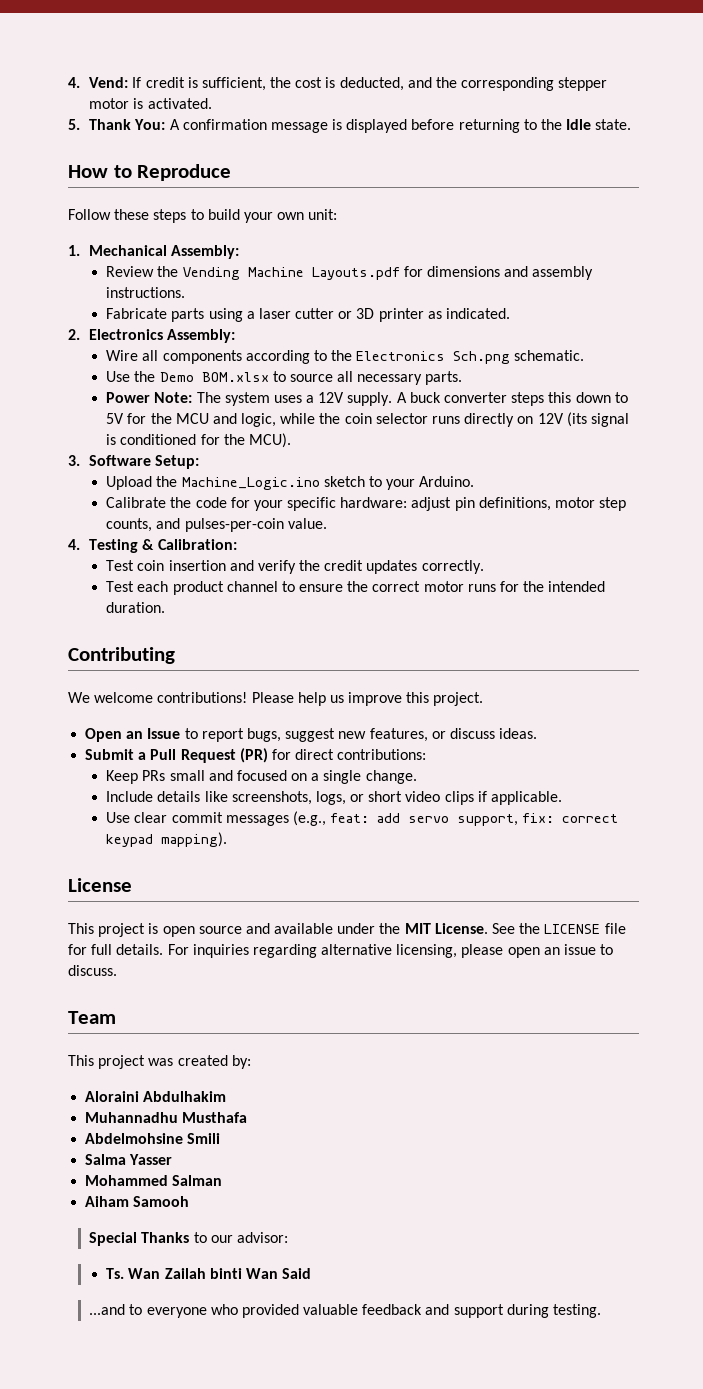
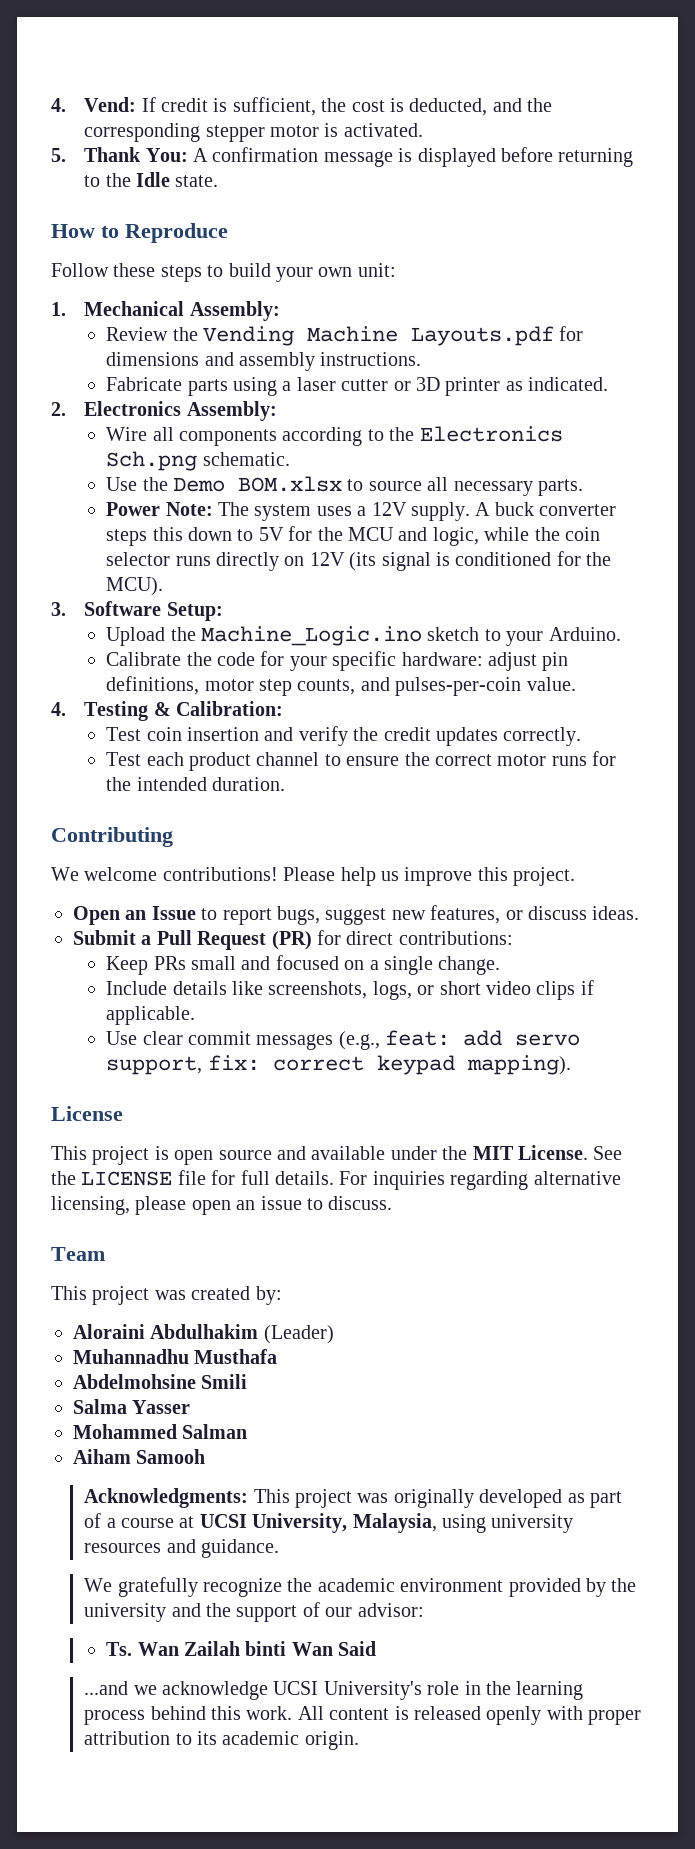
- Aloraini Abdulhakim
+ Aloraini Abdulhakim (Leader)
- Special Thanks to our advisor:
+ Acknowledgments: This project was originally developed as part of a course at UCSI University, Malaysia, using university resources and guidance.
+ We gratefully recognize the academic environment provided by the university and the support of our advisor:
- ...and to everyone who provided valuable feedback and support during testing.
+ ...and we acknowledge UCSI University's role in the learning process behind this work. All content is released openly with proper attribution to its academic origin.

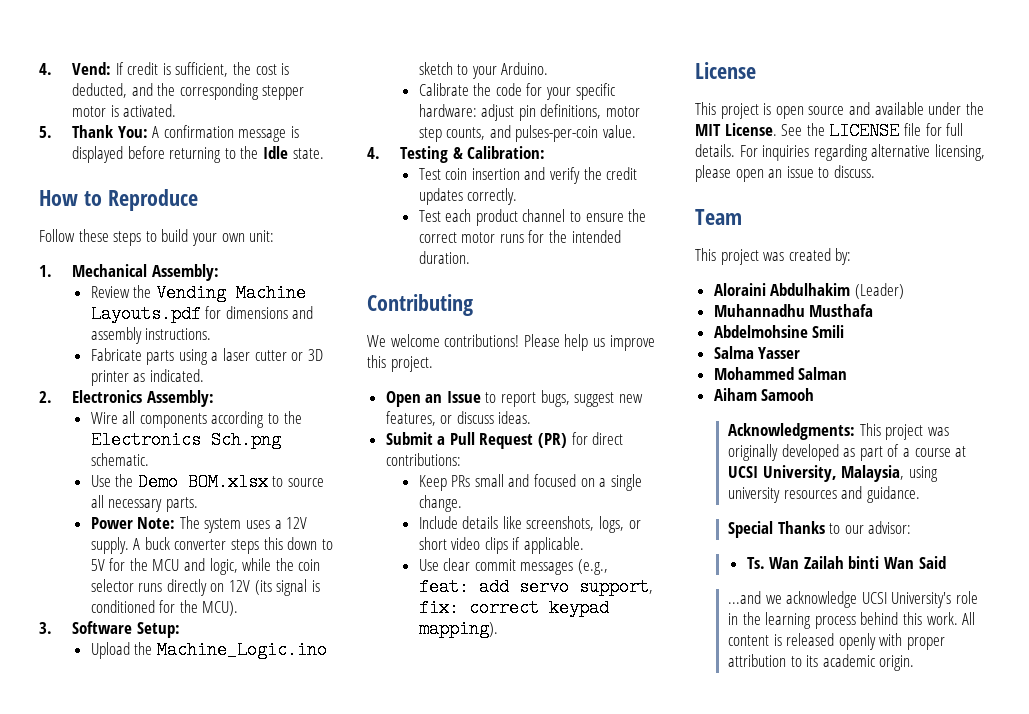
- We gratefully recognize the academic environment provided by the university and the support of our advisor:
+ Special Thanks to our advisor:

